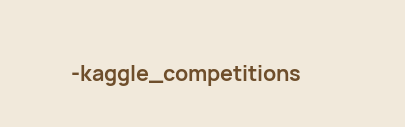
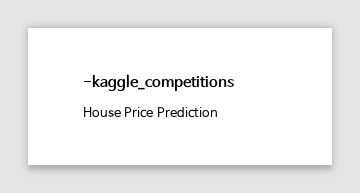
+ House Price Prediction

